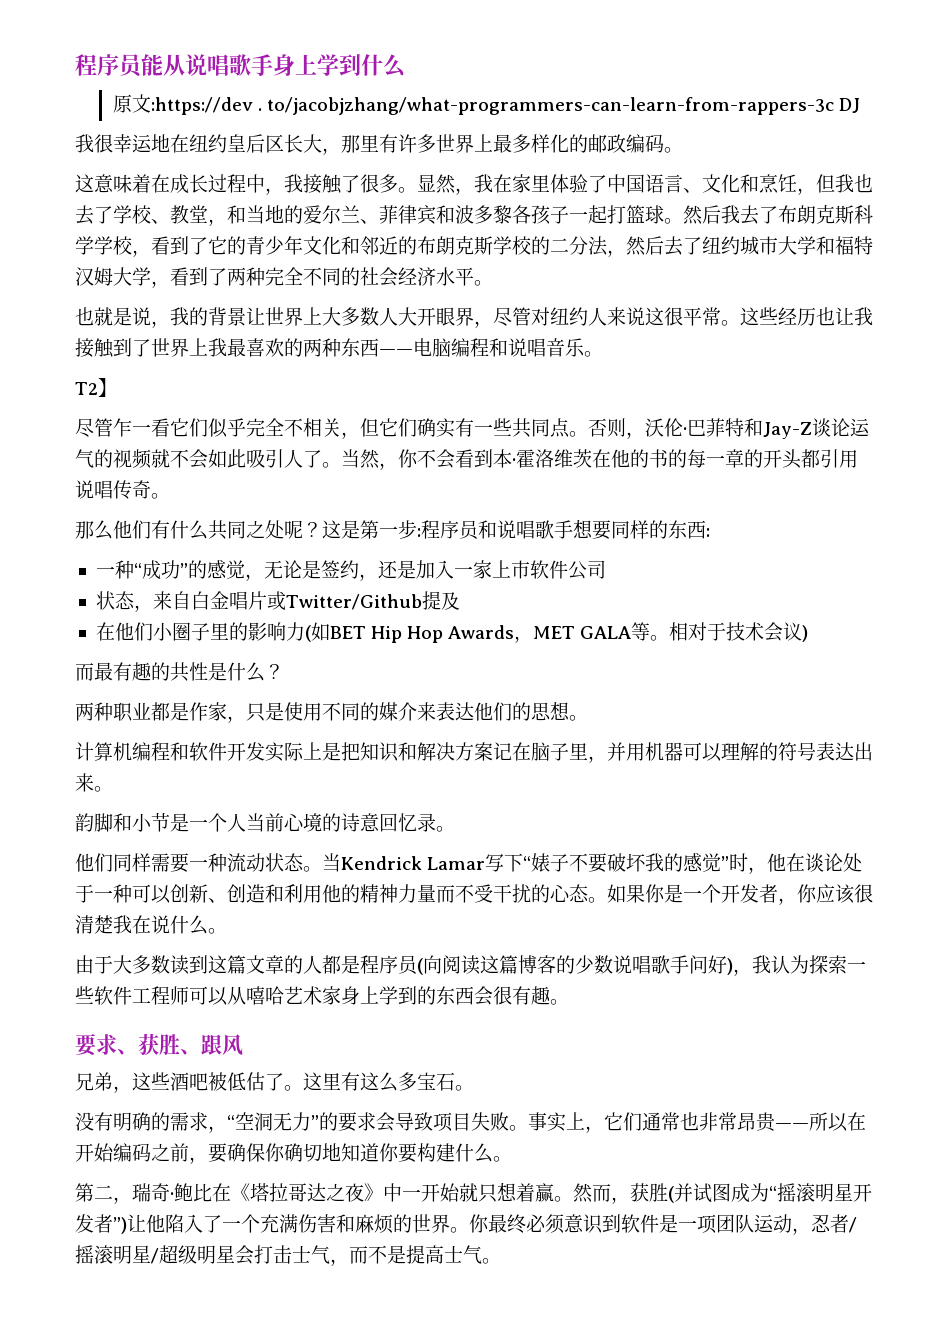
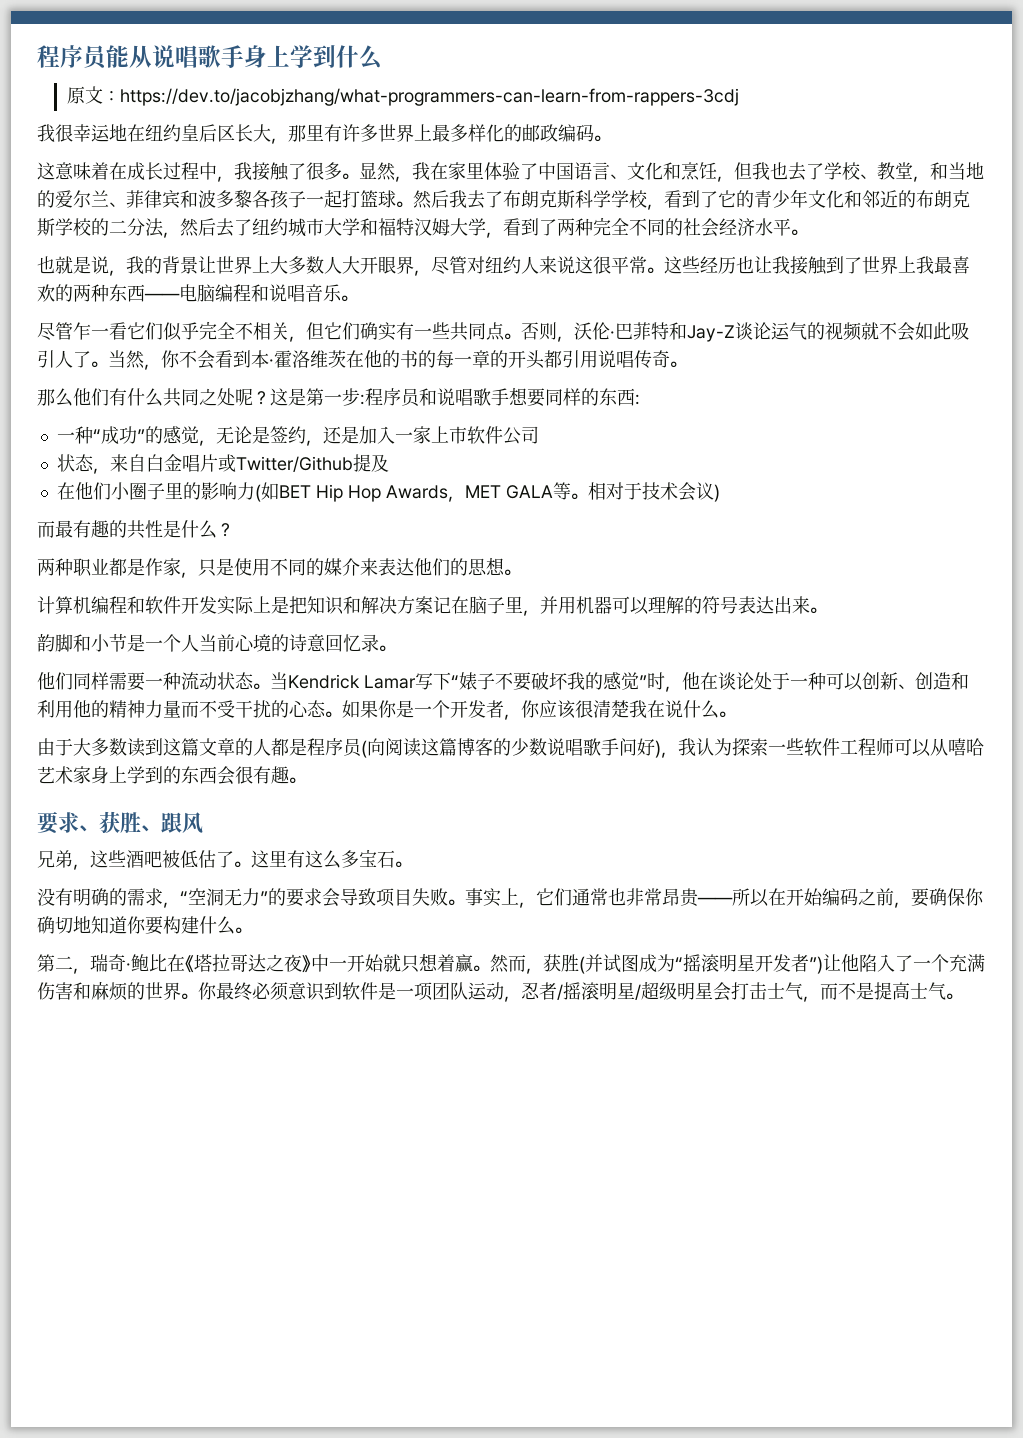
- 原文:https://dev . to/jacobjzhang/what-programmers-can-learn-from-rappers-3c DJ
+ 原文：https://dev.to/jacobjzhang/what-programmers-can-learn-from-rappers-3cdj
- T2】

